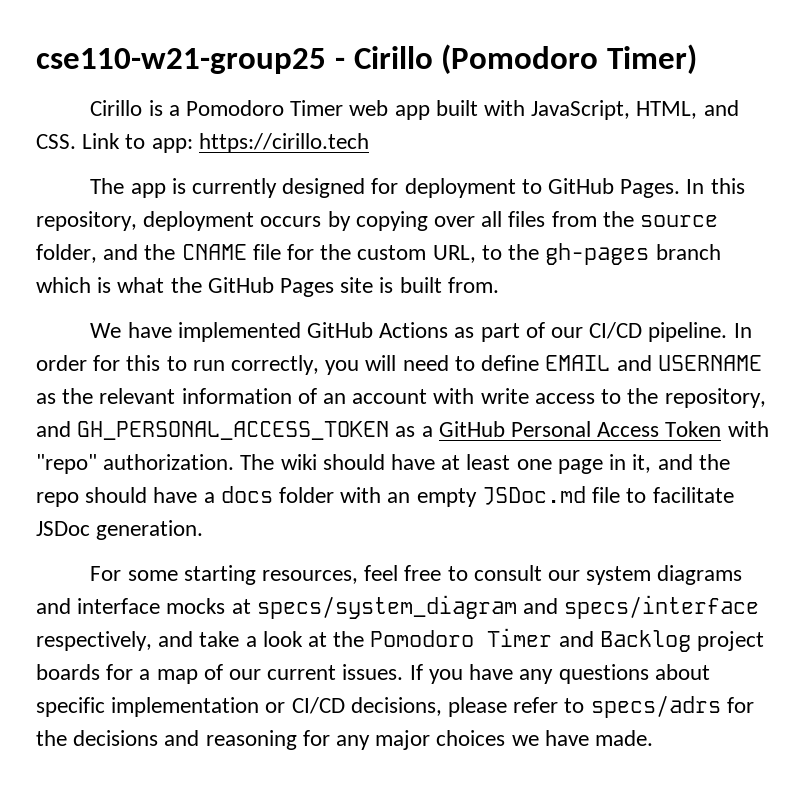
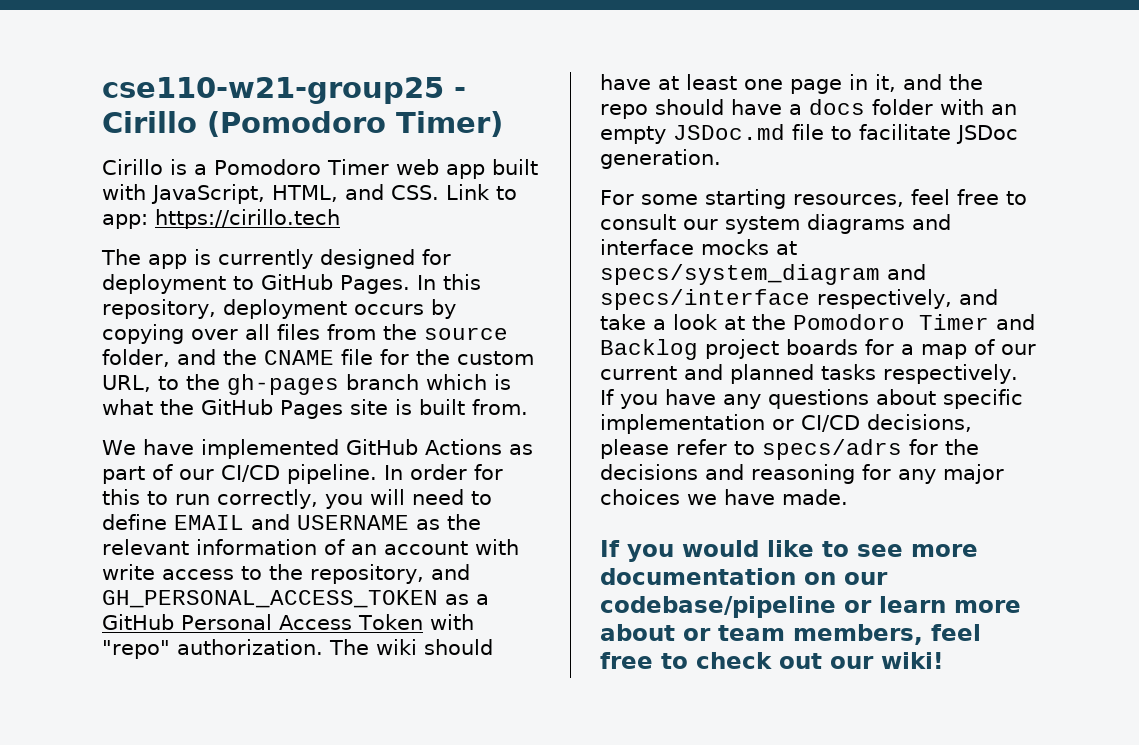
- For some starting resources, feel free to consult our system diagrams and interface mocks at specs/system_diagram and specs/interface respectively, and take a look at the Pomodoro Timer and Backlog project boards for a map of our current issues.
+ For some starting resources, feel free to consult our system diagrams and interface mocks at specs/system_diagram and specs/interface respectively, and take a look at the Pomodoro Timer and Backlog project boards for a map of our current and planned tasks respectively.
+ If you would like to see more documentation on our codebase/pipeline or learn more about or team members, feel free to check out our wiki!

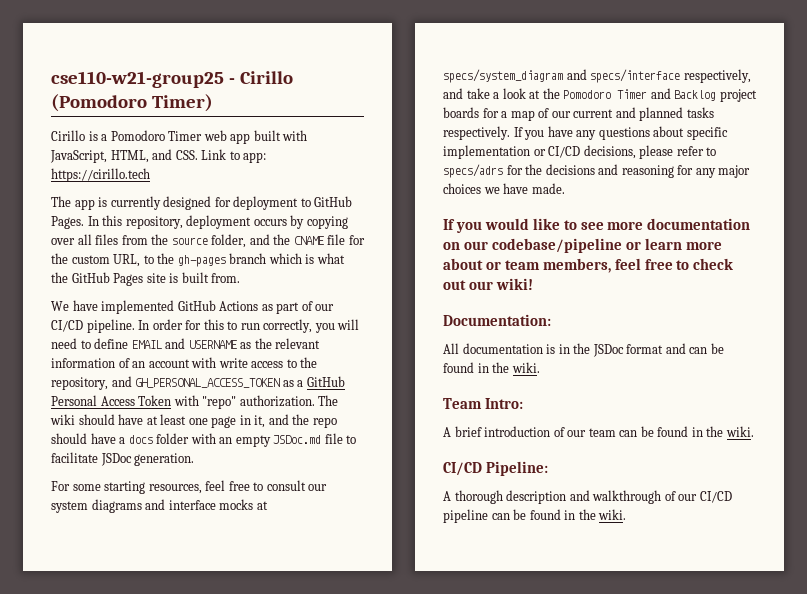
+ Documentation:
+ All documentation is in the JSDoc format and can be found in the wiki.
+ Team Intro:
+ A brief introduction of our team can be found in the wiki.
+ CI/CD Pipeline:
+ A thorough description and walkthrough of our CI/CD pipeline can be found in the wiki.

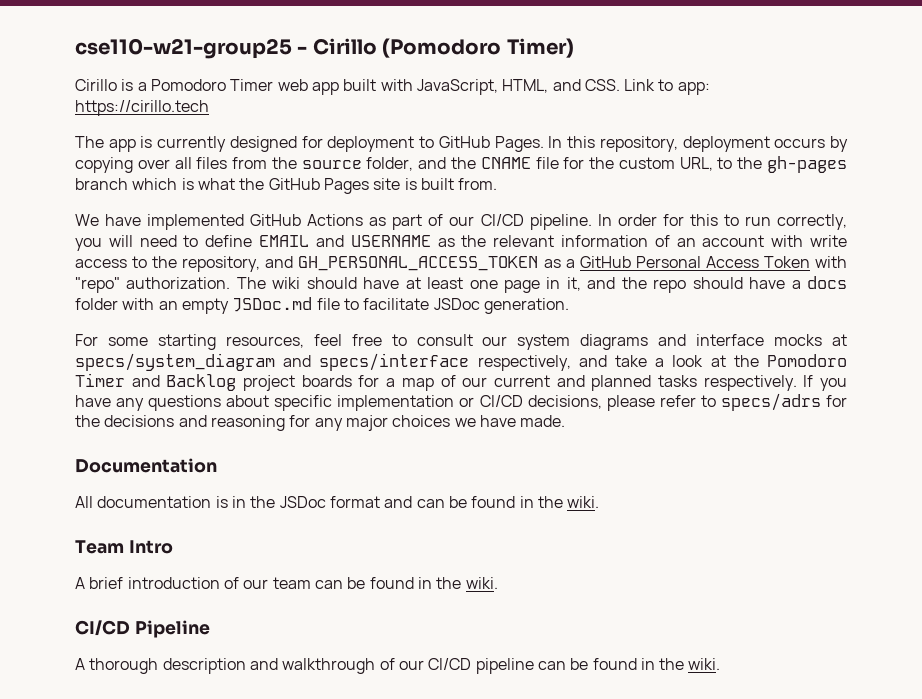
- If you would like to see more documentation on our codebase/pipeline or learn more about or team members, feel free to check out our wiki!
- Documentation:
+ Documentation
- Team Intro:
+ Team Intro
- CI/CD Pipeline:
+ CI/CD Pipeline

